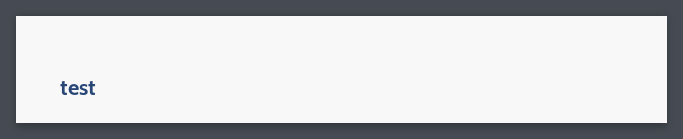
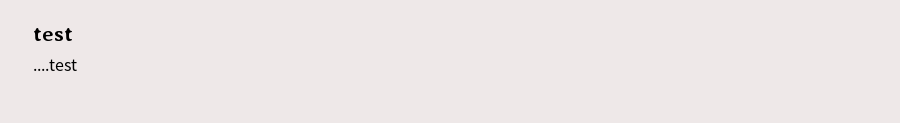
+ ....test

